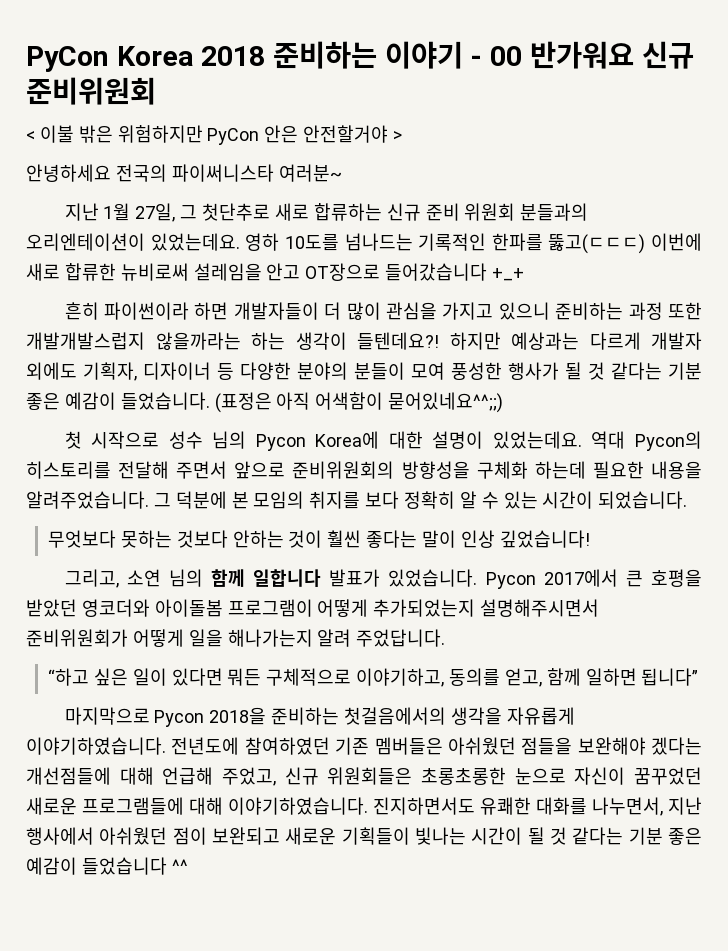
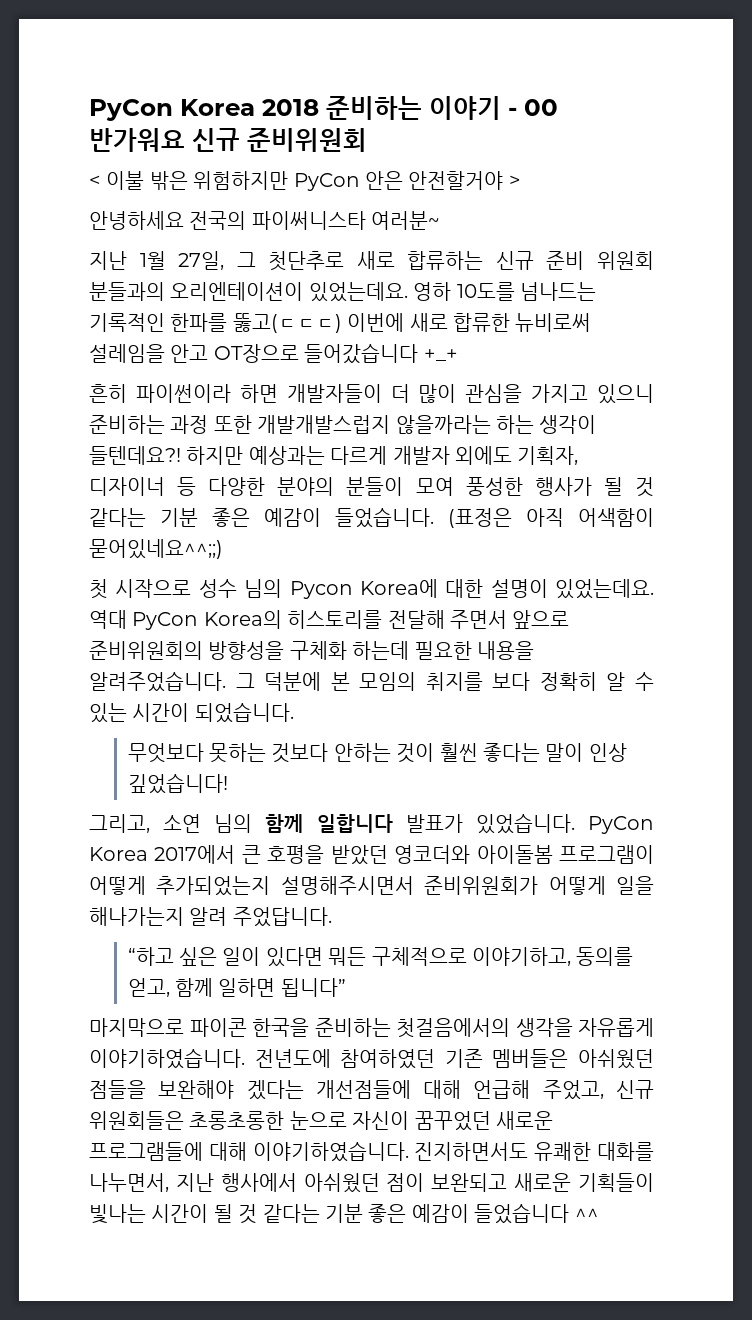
- 역대 Pycon의 히스토리를 전달해 주면서 앞으로 준비위원회의 방향성을 구체화 하는데 필요한 내용을 알려주었습니다.
+ 역대 PyCon Korea의 히스토리를 전달해 주면서 앞으로 준비위원회의 방향성을 구체화 하는데 필요한 내용을 알려주었습니다.
- Pycon 2017에서 큰 호평을 받았던 영코더와 아이돌봄 프로그램이 어떻게 추가되었는지 설명해주시면서 준비위원회가 어떻게 일을 해나가는지 알려 주었답니다.
+ PyCon Korea 2017에서 큰 호평을 받았던 영코더와 아이돌봄 프로그램이 어떻게 추가되었는지 설명해주시면서 준비위원회가 어떻게 일을 해나가는지 알려 주었답니다.
- 마지막으로 Pycon 2018을 준비하는 첫걸음에서의 생각을 자유롭게 이야기하였습니다.
+ 마지막으로 파이콘 한국을 준비하는 첫걸음에서의 생각을 자유롭게 이야기하였습니다.

